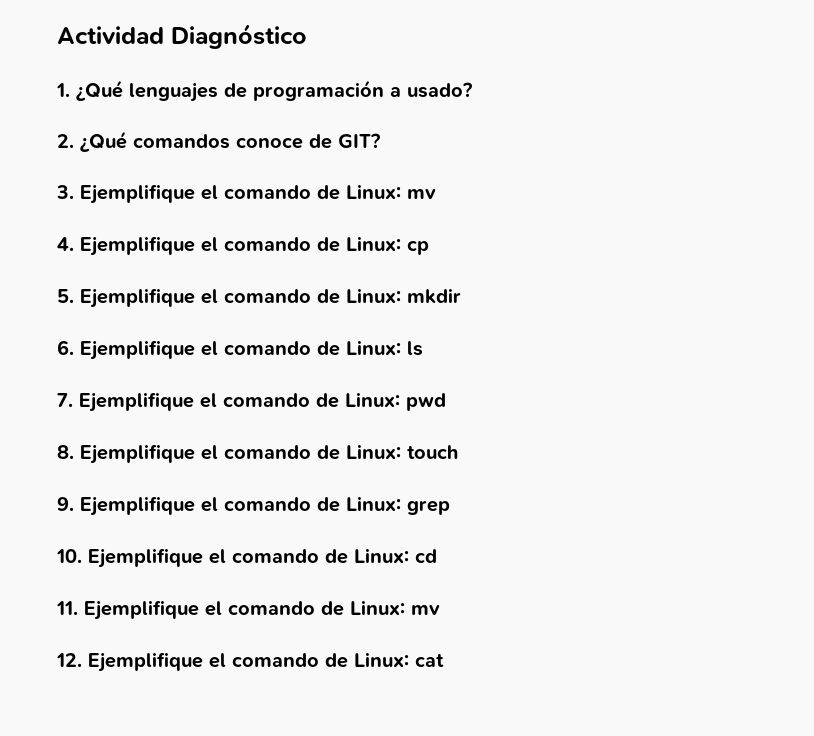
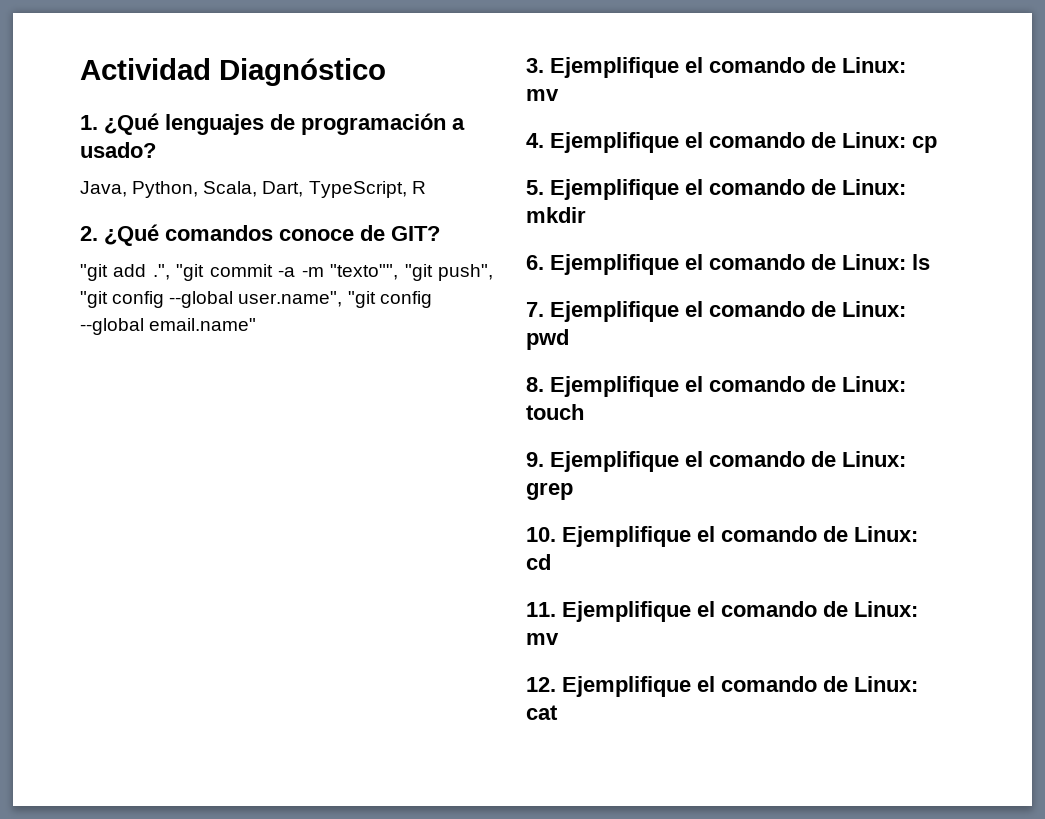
+ Java, Python, Scala, Dart, TypeScript, R
+ "git add .", "git commit -a -m "texto"", "git push", "git config --global user.name", "git config --global email.name"

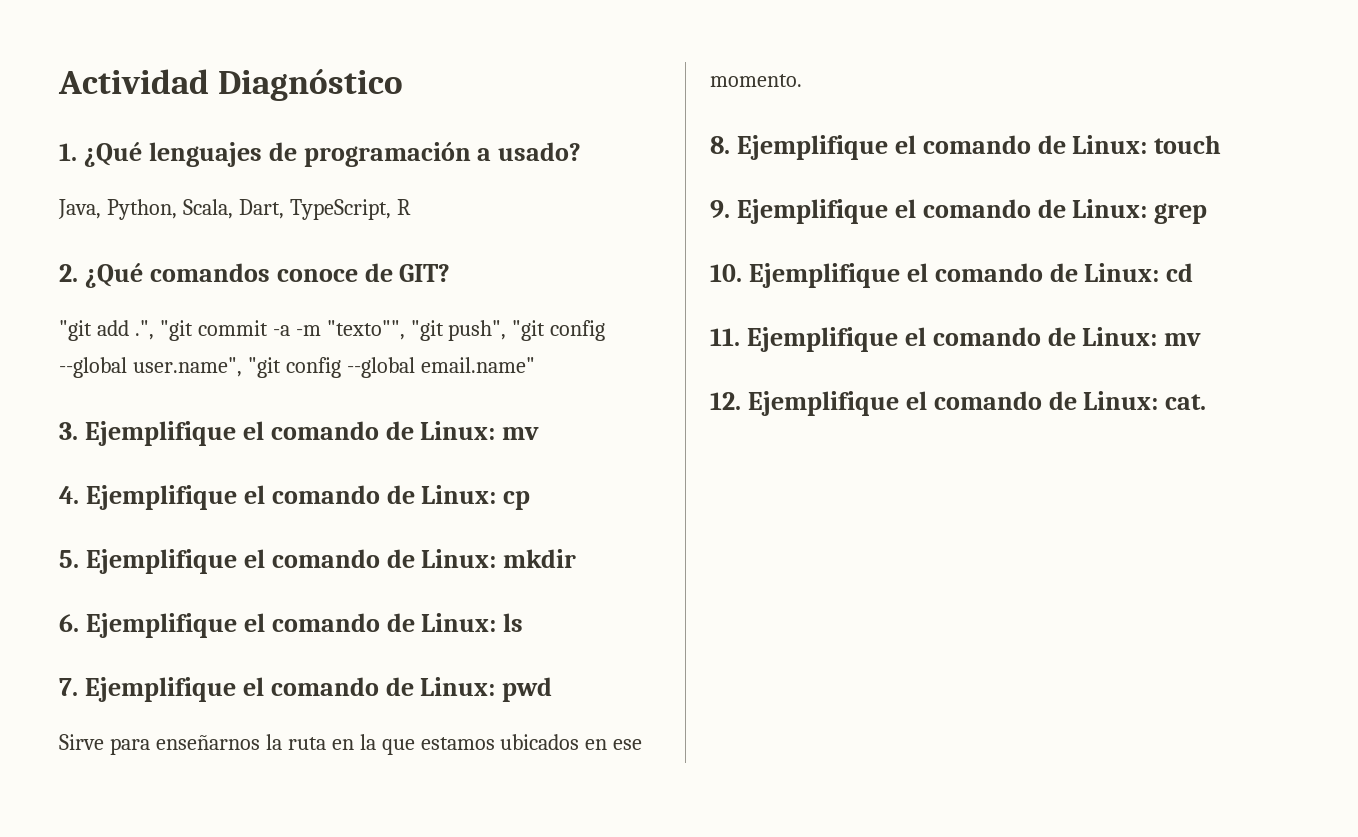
+ Sirve para enseñarnos la ruta en la que estamos ubicados en ese momento.
- 12. Ejemplifique el comando de Linux: cat
+ 12. Ejemplifique el comando de Linux: cat.

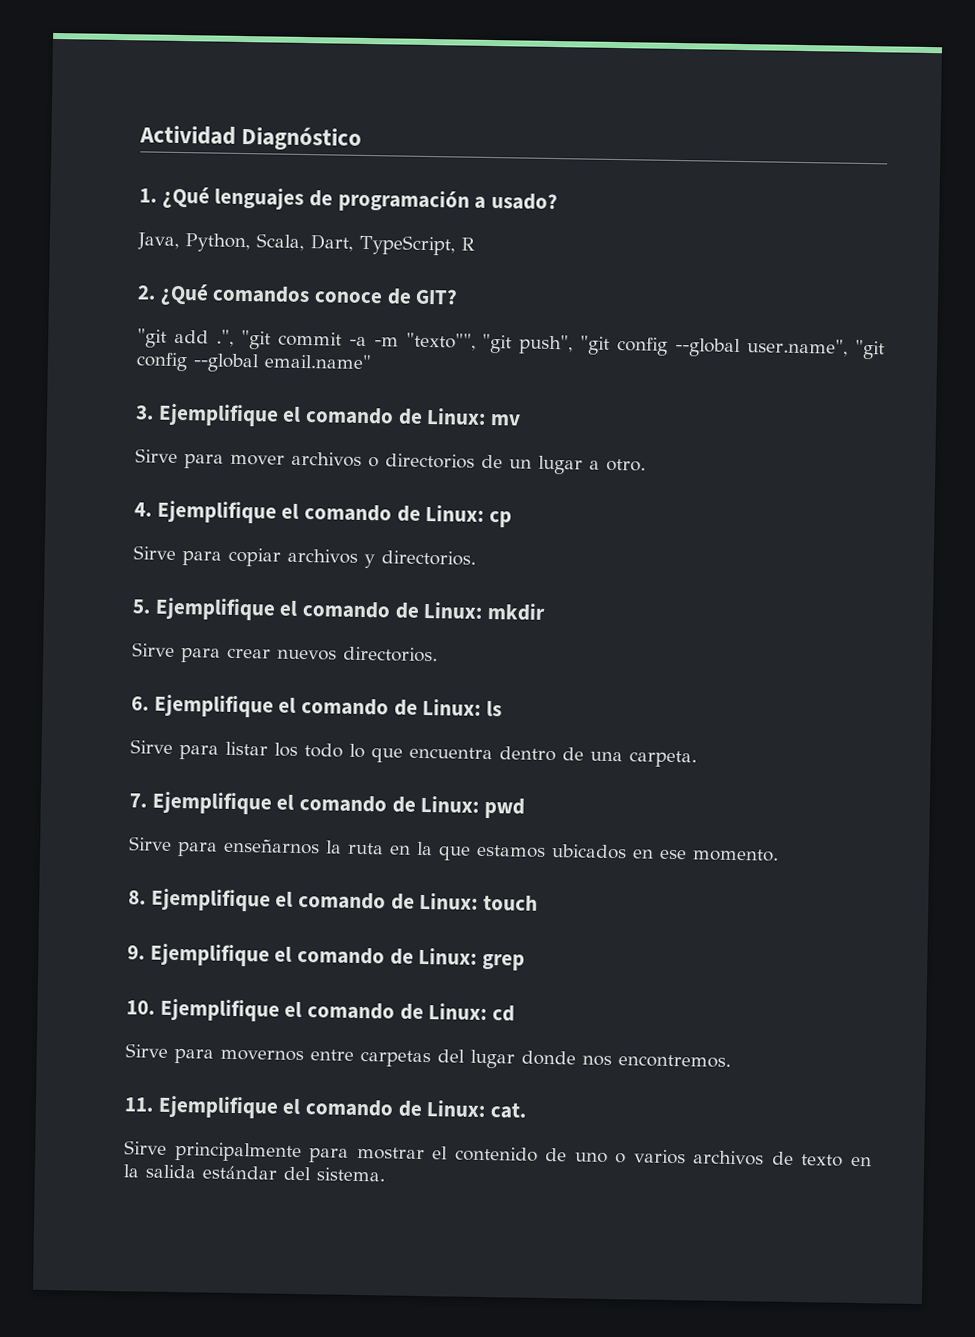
+ Sirve para mover archivos o directorios de un lugar a otro.
+ Sirve para copiar archivos y directorios.
+ Sirve para crear nuevos directorios.
+ Sirve para listar los todo lo que encuentra dentro de una carpeta.
+ Sirve para movernos entre carpetas del lugar donde nos encontremos.
- 11. Ejemplifique el comando de Linux: mv
- 12. Ejemplifique el comando de Linux: cat.
+ 11. Ejemplifique el comando de Linux: cat.
+ Sirve principalmente para mostrar el contenido de uno o varios archivos de texto en la salida estándar del sistema.

